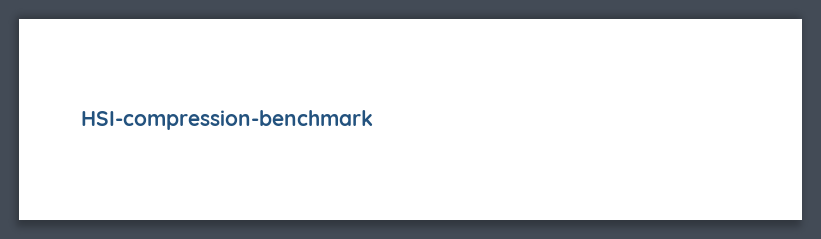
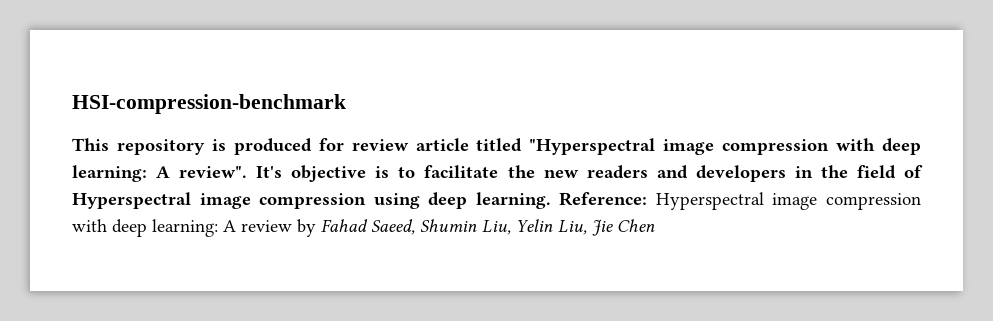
+ This repository is produced for review article titled "Hyperspectral image compression with deep learning: A review". It's objective is to facilitate the new readers and developers in the field of Hyperspectral image compression using deep learning. Reference: Hyperspectral image compression with deep learning: A review by Fahad Saeed, Shumin Liu, Yelin Liu, Jie Chen

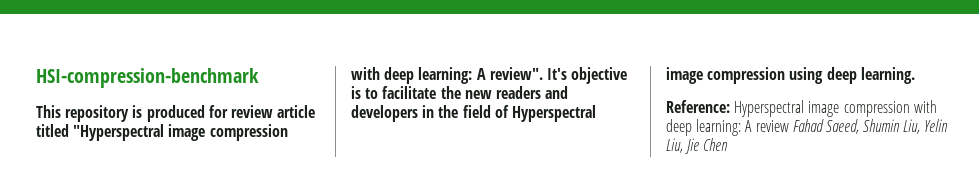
- It's objective is to facilitate the new readers and developers in the field of Hyperspectral image compression using deep learning. Reference: Hyperspectral image compression with deep learning: A review by Fahad Saeed, Shumin Liu, Yelin Liu, Jie Chen
+ It's objective is to facilitate the new readers and developers in the field of Hyperspectral image compression using deep learning.
+ Reference: Hyperspectral image compression with deep learning: A review Fahad Saeed, Shumin Liu, Yelin Liu, Jie Chen

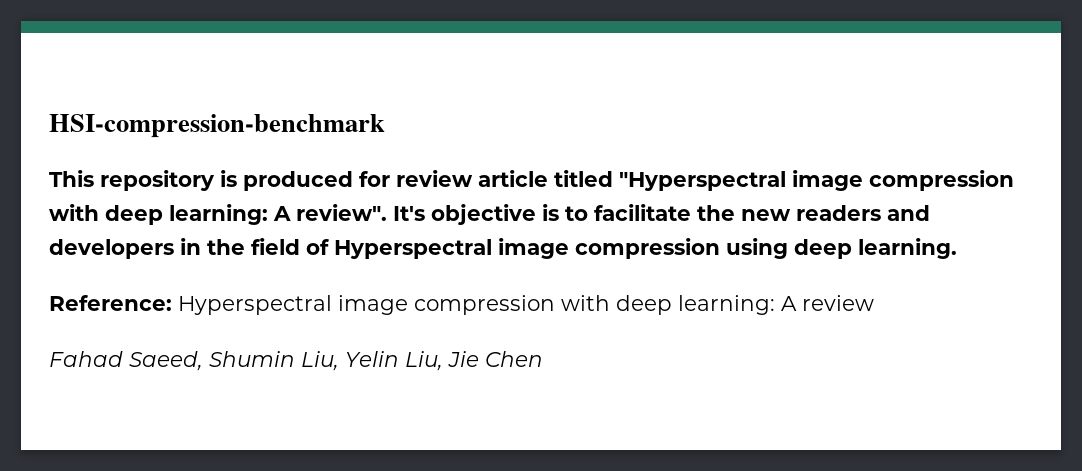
- Reference: Hyperspectral image compression with deep learning: A review Fahad Saeed, Shumin Liu, Yelin Liu, Jie Chen
+ Reference: Hyperspectral image compression with deep learning: A review
+ Fahad Saeed, Shumin Liu, Yelin Liu, Jie Chen

